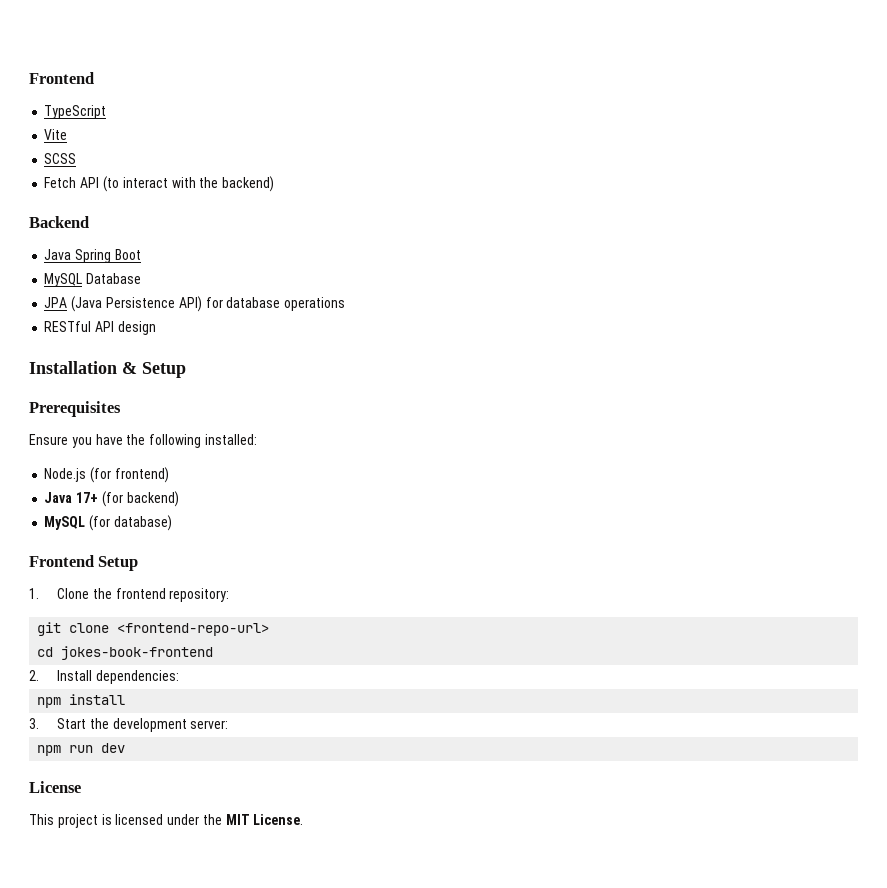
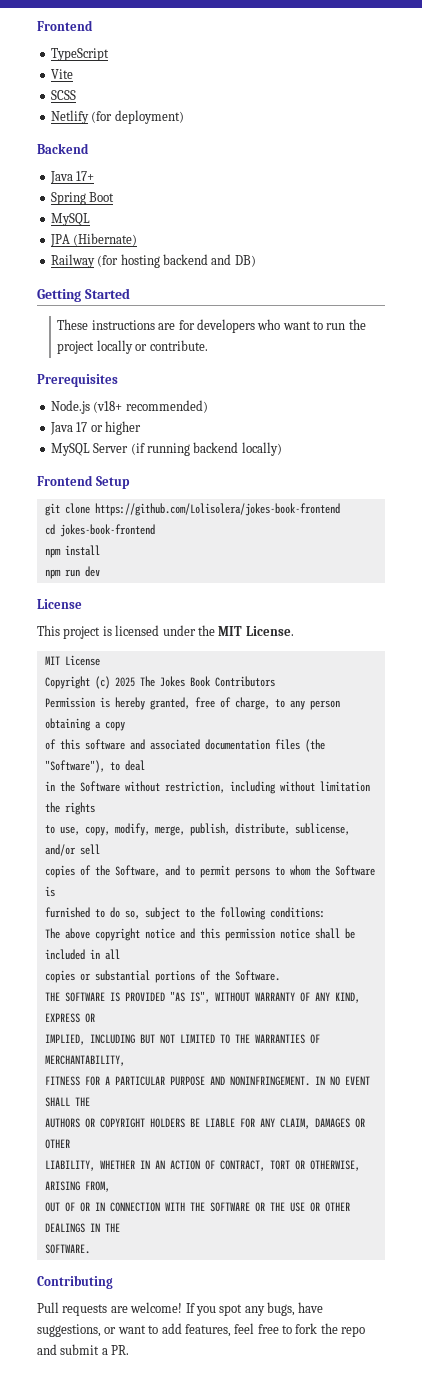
- Fetch API (to interact with the backend)
+ Netlify (for deployment)
- Java Spring Boot
- MySQL Database
+ Java 17+
+ Spring Boot
+ MySQL
- JPA (Java Persistence API) for database operations
- RESTful API design
- Installation & Setup
+ JPA (Hibernate)
+ Railway (for hosting backend and DB)
+ Getting Started
+ These instructions are for developers who want to run the project locally or contribute.
  Prerequisites
- Ensure you have the following installed:
- Node.js (for frontend)
- Java 17+ (for backend)
- MySQL (for database)
+ Node.js (v18+ recommended)
+ Java 17 or higher
+ MySQL Server (if running backend locally)
  Frontend Setup
- 1. Clone the frontend repository:
- git clone <frontend-repo-url>
+ git clone https://github.com/Lolisolera/jokes-book-frontend
- 2. Install dependencies:
- 3. Start the development server:
+ MIT License
+ Copyright (c) 2025 The Jokes Book Contributors
+ Permission is hereby granted, free of charge, to any person obtaining a copy
+ of this software and associated documentation files (the "Software"), to deal
+ in the Software without restriction, including without limitation the rights
+ to use, copy, modify, merge, publish, distribute, sublicense, and/or sell
+ copies of the Software, and to permit persons to whom the Software is
+ furnished to do so, subject to the following conditions:
+ The above copyright notice and this permission notice shall be included in all
+ copies or substantial portions of the Software.
+ THE SOFTWARE IS PROVIDED "AS IS", WITHOUT WARRANTY OF ANY KIND, EXPRESS OR
+ IMPLIED, INCLUDING BUT NOT LIMITED TO THE WARRANTIES OF MERCHANTABILITY,
+ FITNESS FOR A PARTICULAR PURPOSE AND NONINFRINGEMENT. IN NO EVENT SHALL THE
+ AUTHORS OR COPYRIGHT HOLDERS BE LIABLE FOR ANY CLAIM, DAMAGES OR OTHER
+ LIABILITY, WHETHER IN AN ACTION OF CONTRACT, TORT OR OTHERWISE, ARISING FROM,
+ OUT OF OR IN CONNECTION WITH THE SOFTWARE OR THE USE OR OTHER DEALINGS IN THE
+ SOFTWARE.
+ Contributing
+ Pull requests are welcome! If you spot any bugs, have suggestions, or want to add features, feel free to fork the repo and submit a PR.

